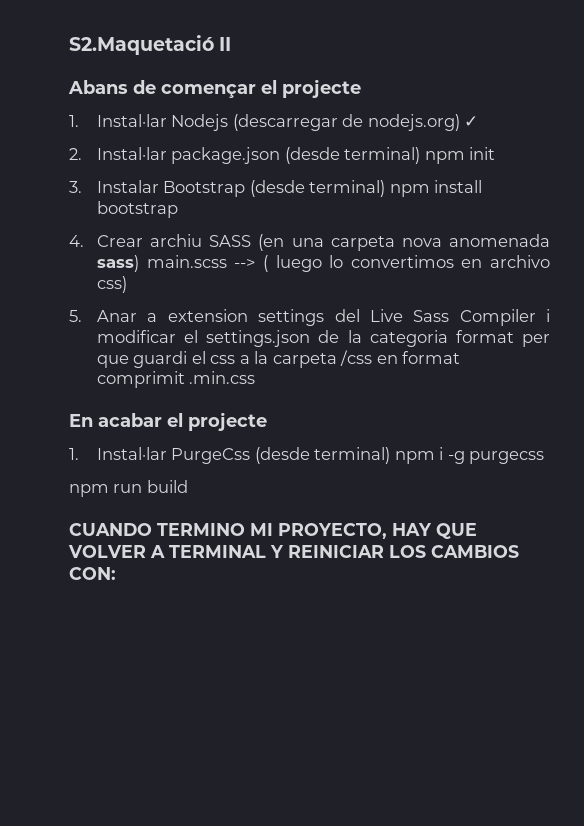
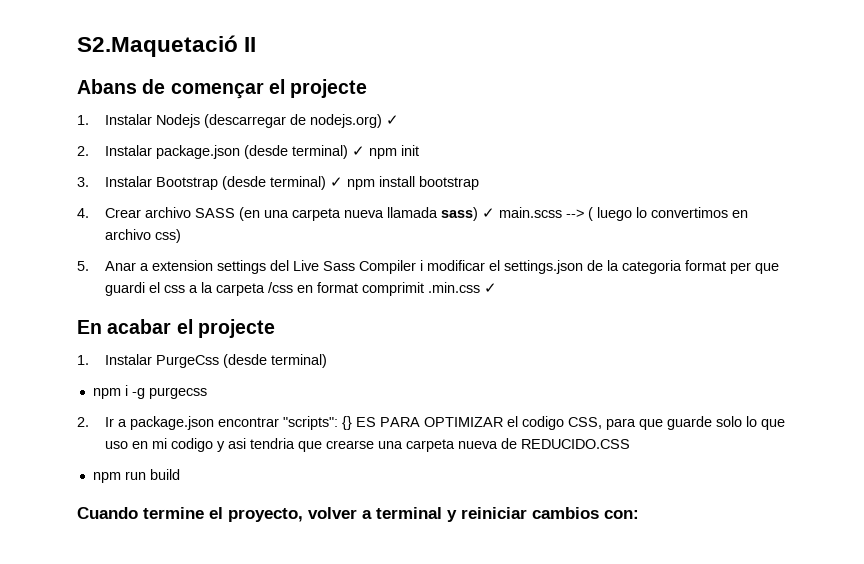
- 1. Instal·lar Nodejs (descarregar de nodejs.org) ✓
+ 1. Instalar Nodejs (descarregar de nodejs.org) ✓
- 2. Instal·lar package.json (desde terminal) npm init
+ 2. Instalar package.json (desde terminal) ✓ npm init
- 3. Instalar Bootstrap (desde terminal) npm install bootstrap
+ 3. Instalar Bootstrap (desde terminal) ✓ npm install bootstrap
- 4. Crear archiu SASS (en una carpeta nova anomenada sass) main.scss --> ( luego lo convertimos en archivo css)
+ 4. Crear archivo SASS (en una carpeta nueva llamada sass) ✓ main.scss --> ( luego lo convertimos en archivo css)
- 5. Anar a extension settings del Live Sass Compiler i modificar el settings.json de la categoria format per que guardi el css a la carpeta /css en format comprimit .min.css
+ 5. Anar a extension settings del Live Sass Compiler i modificar el settings.json de la categoria format per que guardi el css a la carpeta /css en format comprimit .min.css ✓
- 1. Instal·lar PurgeCss (desde terminal) npm i -g purgecss
+ 1. Instalar PurgeCss (desde terminal)
+ npm i -g purgecss
+ 2. Ir a package.json encontrar "scripts": {} ES PARA OPTIMIZAR el codigo CSS, para que guarde solo lo que uso en mi codigo y asi tendria que crearse una carpeta nueva de REDUCIDO.CSS
  npm run build
- CUANDO TERMINO MI PROYECTO, HAY QUE VOLVER A TERMINAL Y REINICIAR LOS CAMBIOS CON:
+ Cuando termine el proyecto, volver a terminal y reiniciar cambios con:

